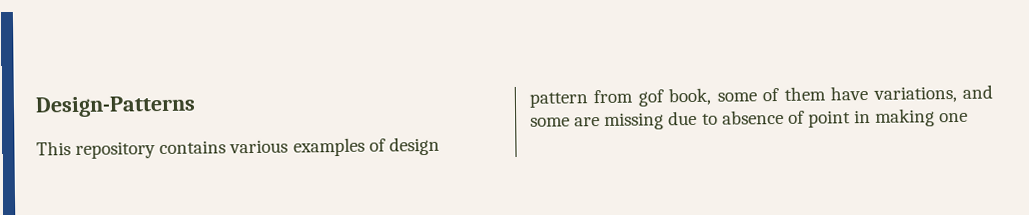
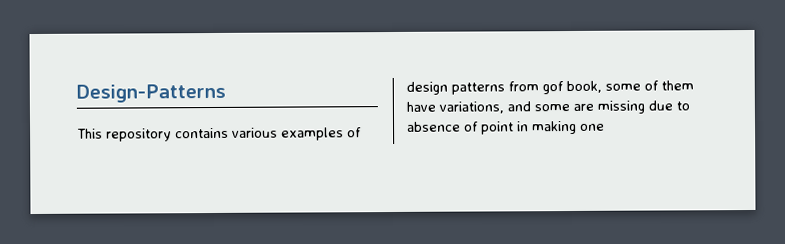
- This repository contains various examples of design pattern from gof book, some of them have variations, and some are missing due to absence of point in making one
+ This repository contains various examples of design patterns from gof book, some of them have variations, and some are missing due to absence of point in making one

